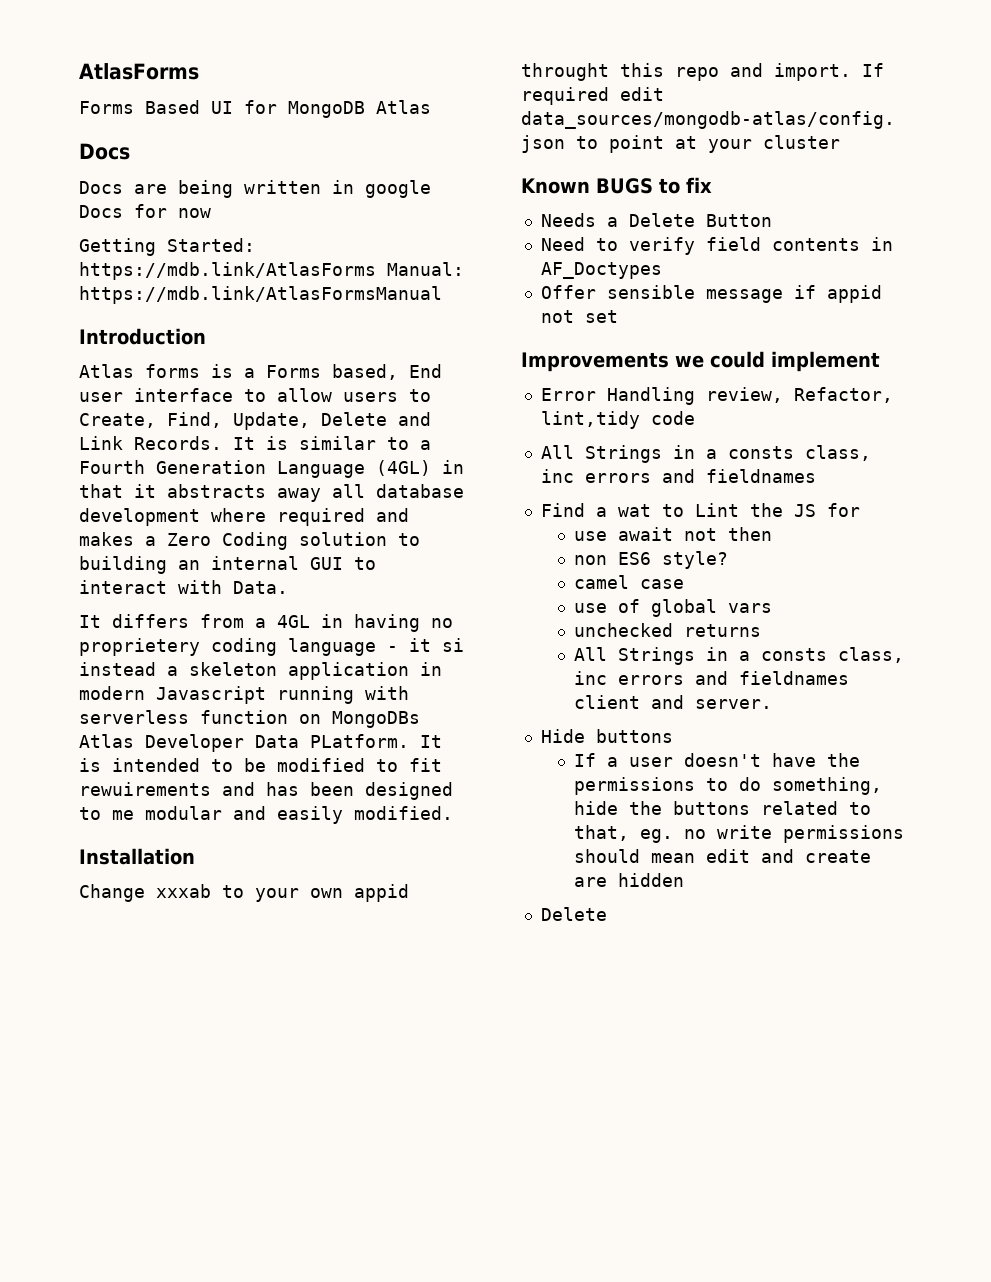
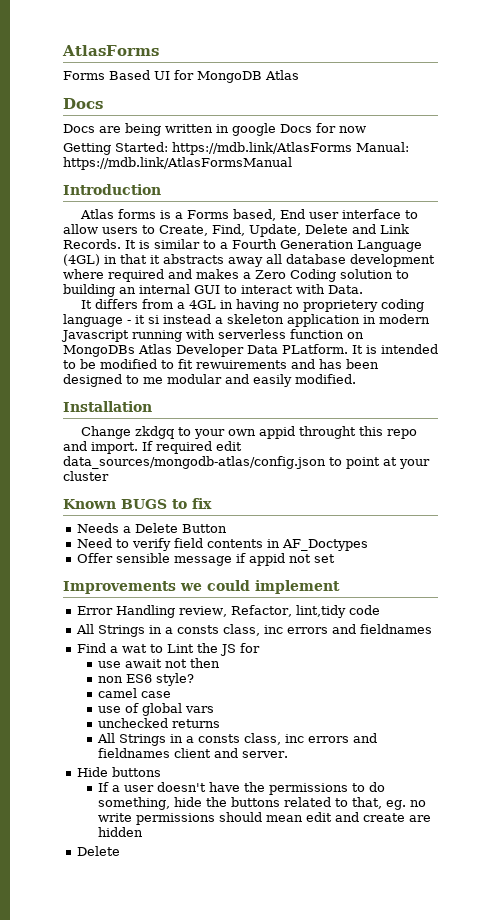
- Change xxxab to your own appid throught this repo and import.
+ Change zkdgq to your own appid throught this repo and import.

